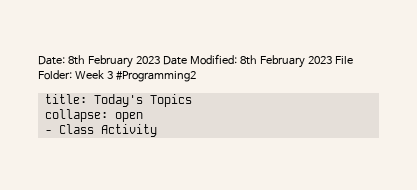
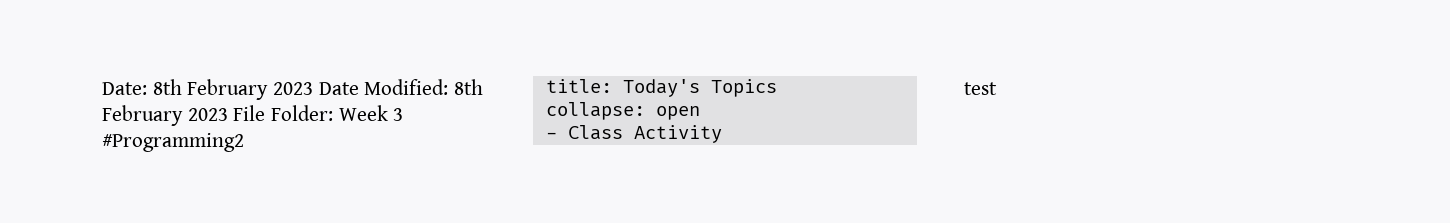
+ test

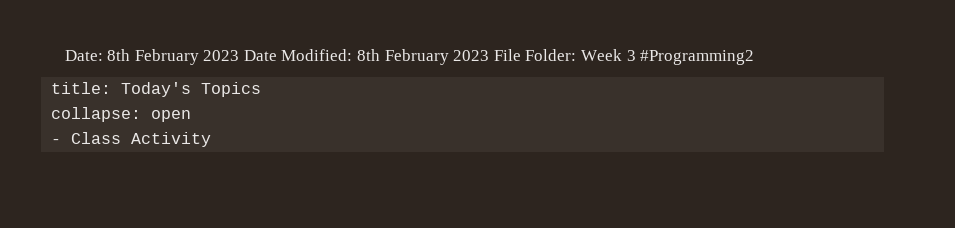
- test

